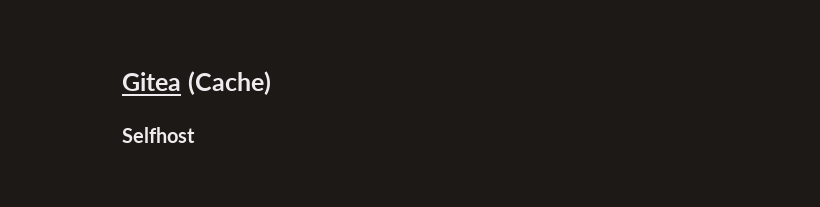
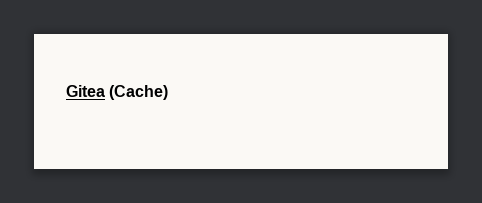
- Selfhost

